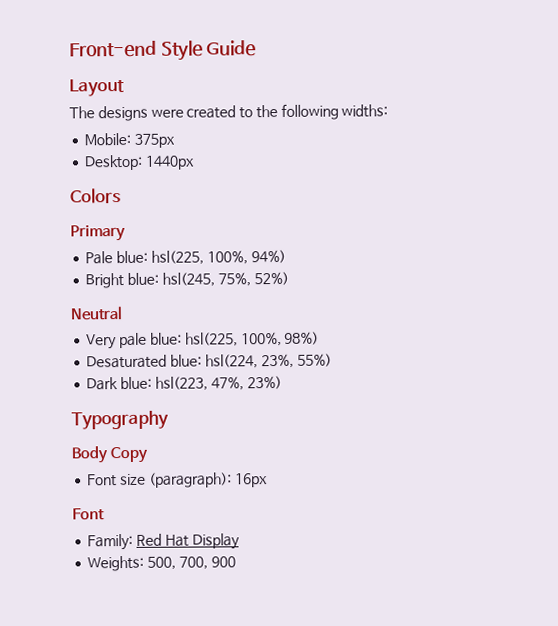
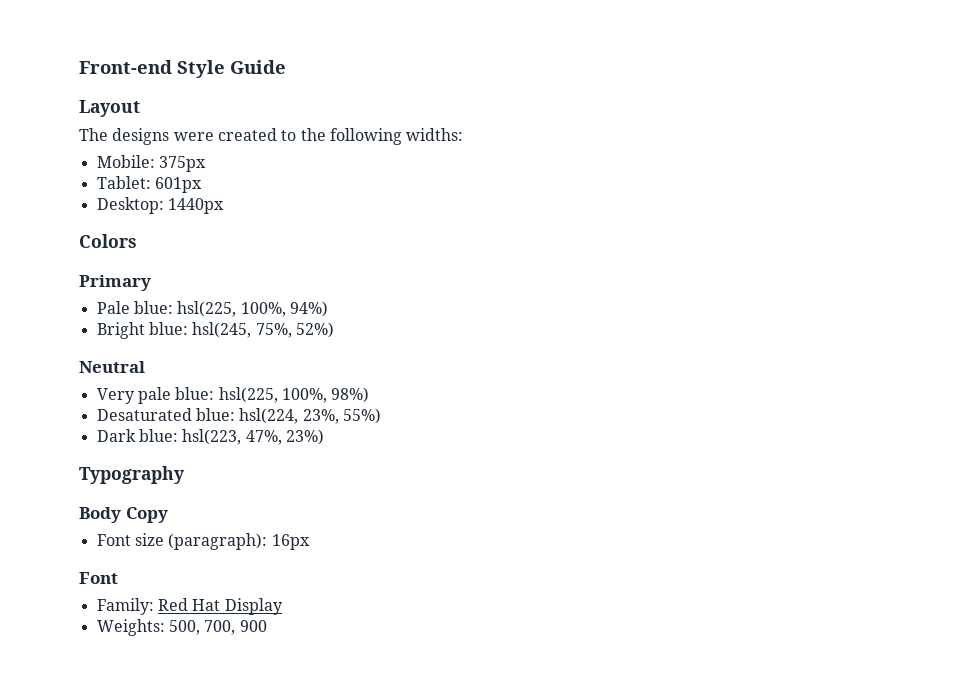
+ Tablet: 601px

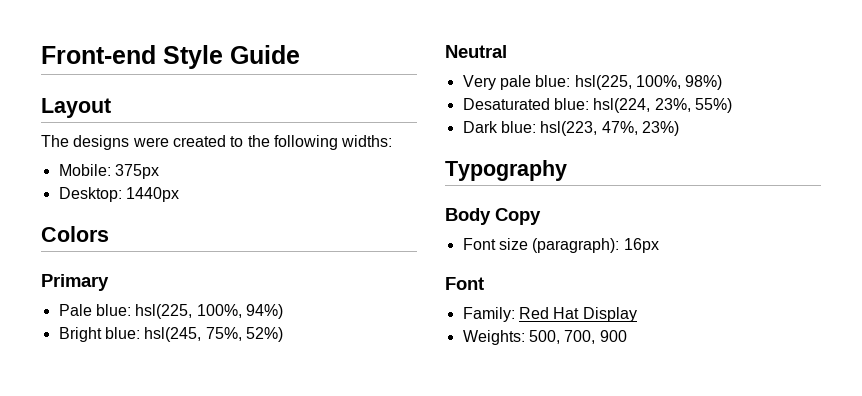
- Tablet: 601px

